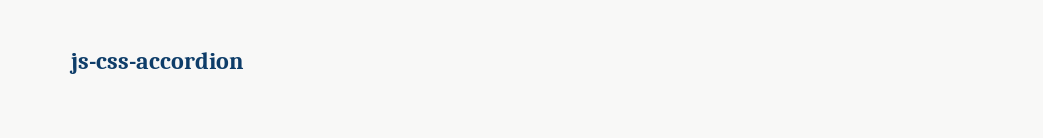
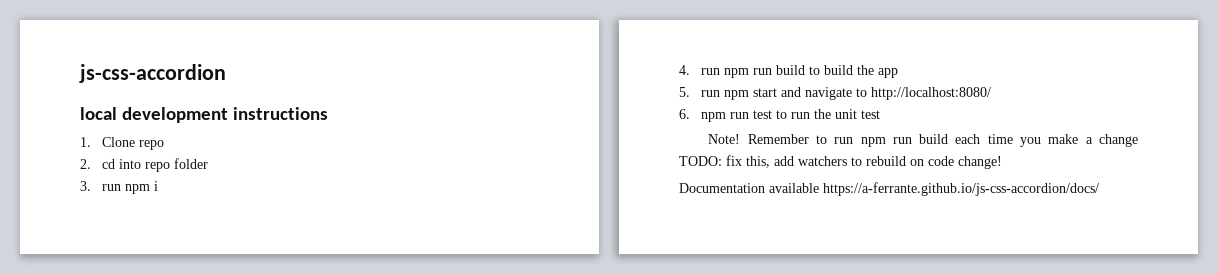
+ local development instructions
+ 1. Clone repo
+ 2. cd into repo folder
+ 3. run npm i
+ 4. run npm run build to build the app
+ 5. run npm start and navigate to http://localhost:8080/
+ 6. npm run test to run the unit test
+ Note! Remember to run npm run build each time you make a change TODO: fix this, add watchers to rebuild on code change!
+ Documentation available https://a-ferrante.github.io/js-css-accordion/docs/

